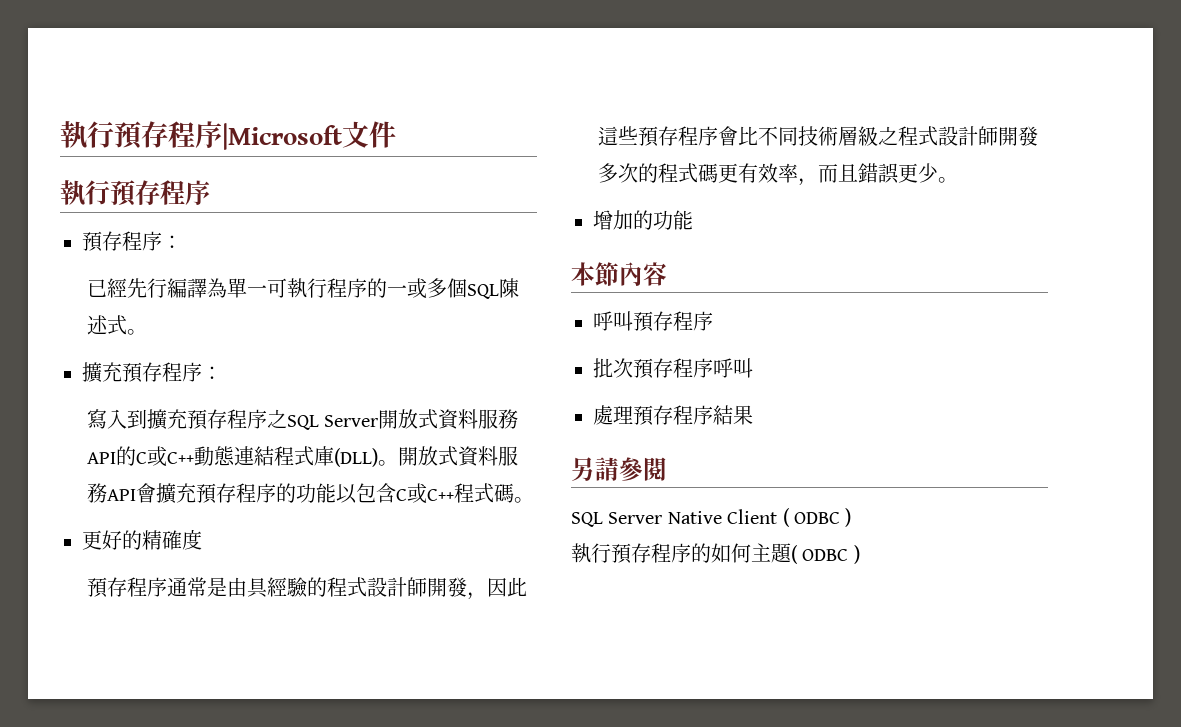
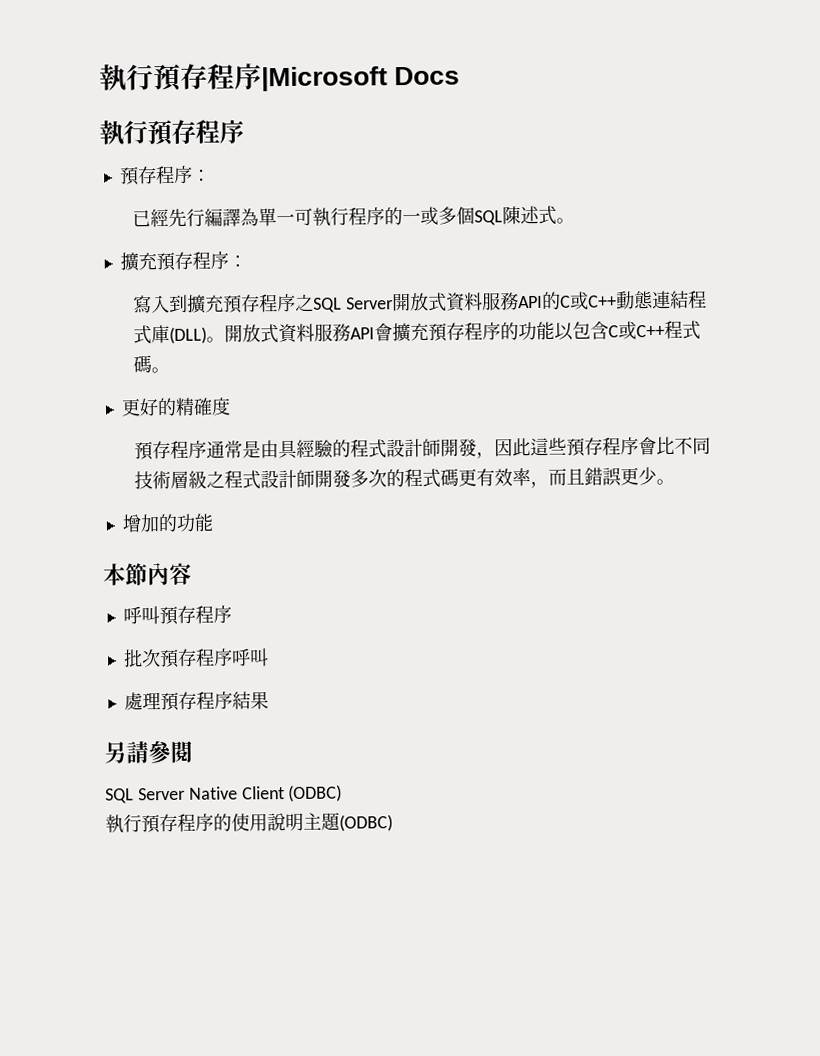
- 執行預存程序|Microsoft文件
+ 執行預存程序|Microsoft Docs
- SQL Server Native Client ( ODBC )
+ SQL Server Native Client (ODBC)
- 執行預存程序的如何主題( ODBC )
+ 執行預存程序的使用說明主題(ODBC)

